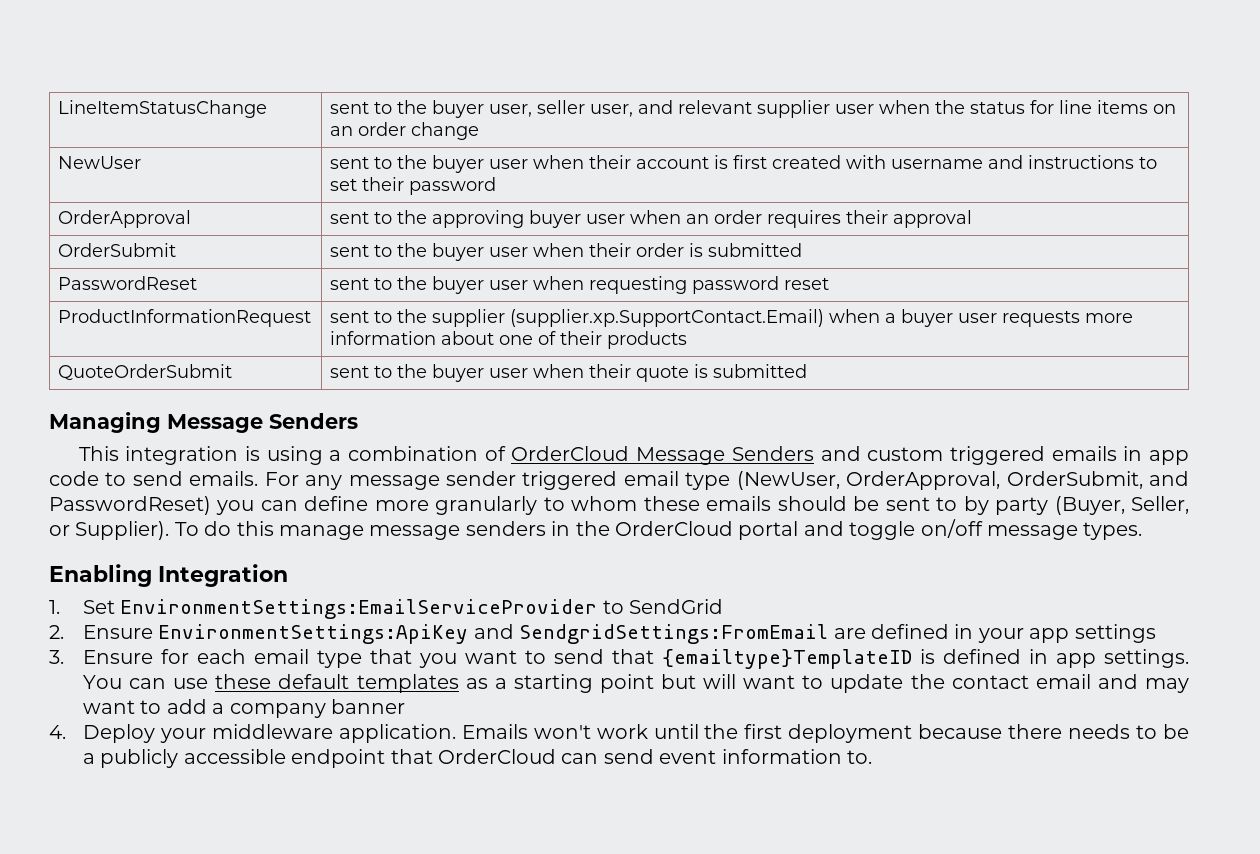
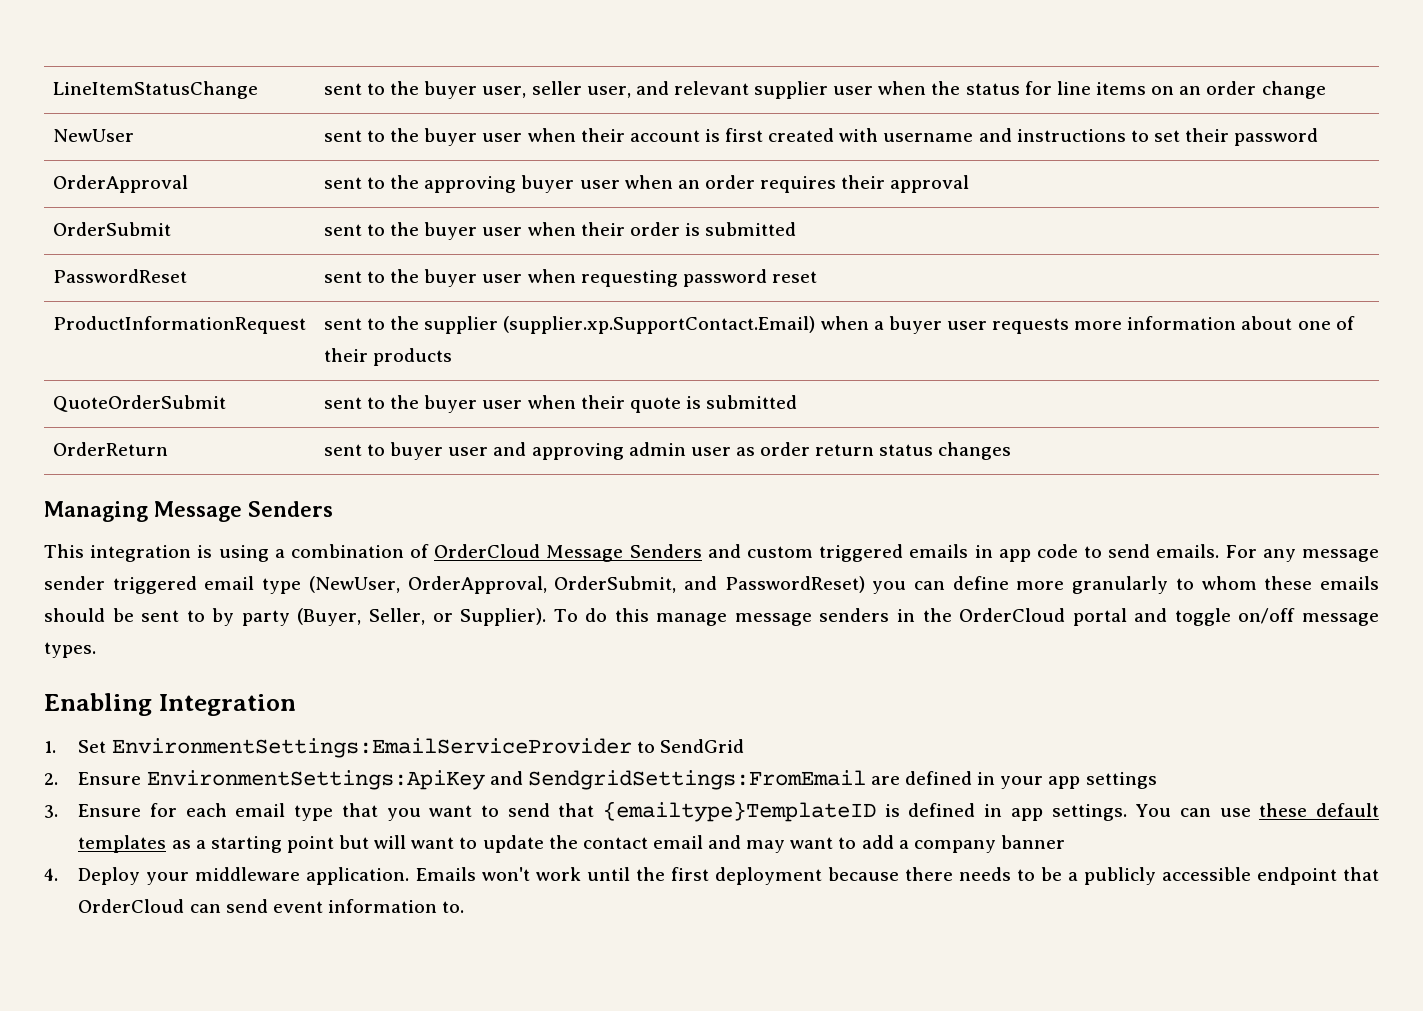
+ OrderReturn | sent to buyer user and approving admin user as order return status changes

